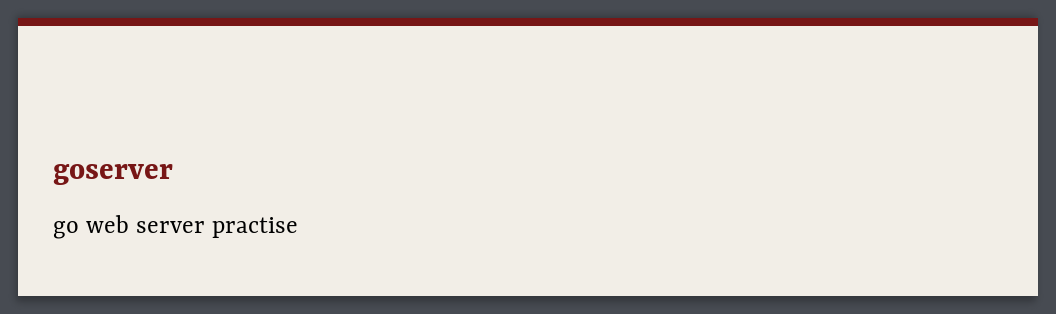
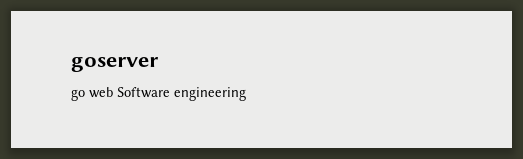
- go web server practise
+ go web Software engineering

